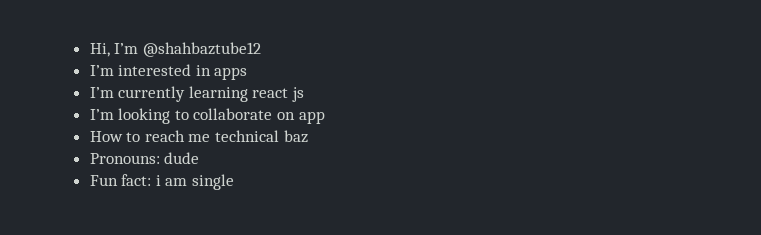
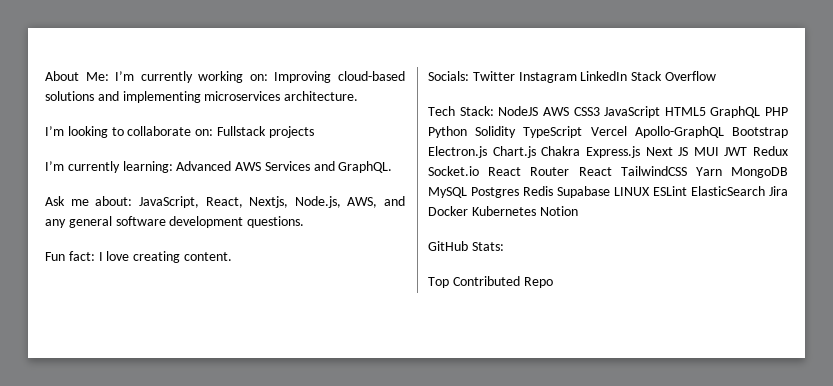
- Hi, I’m @shahbaztube12
- I’m interested in apps
- I’m currently learning react js
- I’m looking to collaborate on app
- How to reach me technical baz
- Pronouns: dude
- Fun fact: i am single
+ About Me: I’m currently working on: Improving cloud-based solutions and implementing microservices architecture.
+ I’m looking to collaborate on: Fullstack projects
+ I’m currently learning: Advanced AWS Services and GraphQL.
+ Ask me about: JavaScript, React, Nextjs, Node.js, AWS, and any general software development questions.
+ Fun fact: I love creating content.
+ Socials: Twitter Instagram LinkedIn Stack Overflow
+ Tech Stack: NodeJS AWS CSS3 JavaScript HTML5 GraphQL PHP Python Solidity TypeScript Vercel Apollo-GraphQL Bootstrap Electron.js Chart.js Chakra Express.js Next JS MUI JWT Redux Socket.io React Router React TailwindCSS Yarn MongoDB MySQL Postgres Redis Supabase LINUX ESLint ElasticSearch Jira Docker Kubernetes Notion
+ GitHub Stats:
+ Top Contributed Repo

